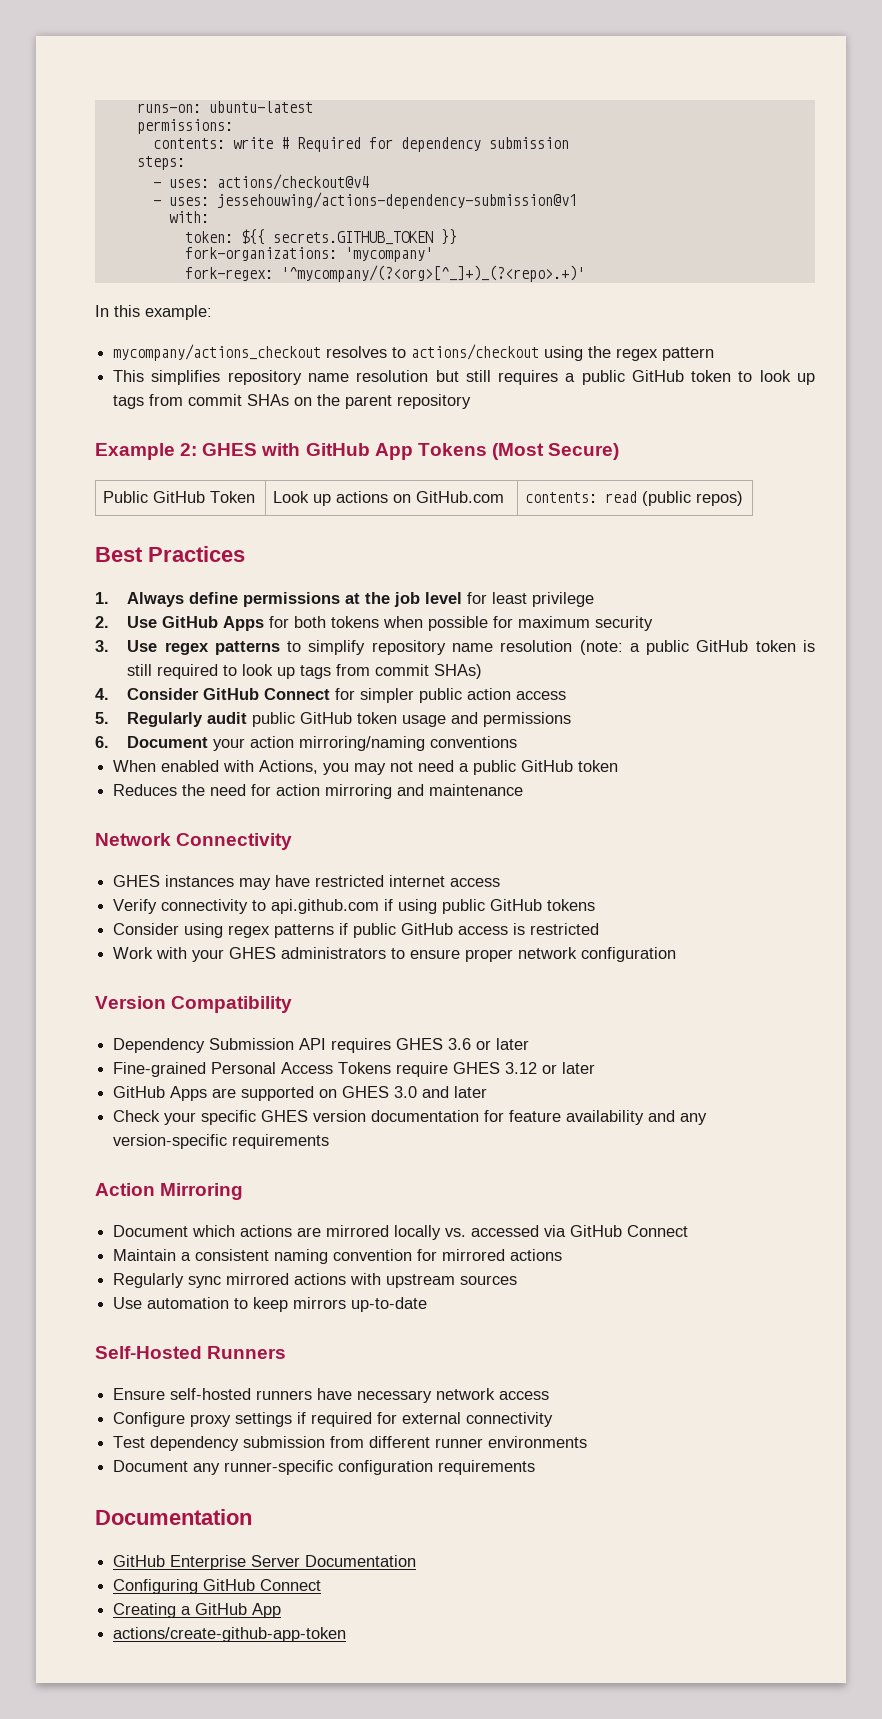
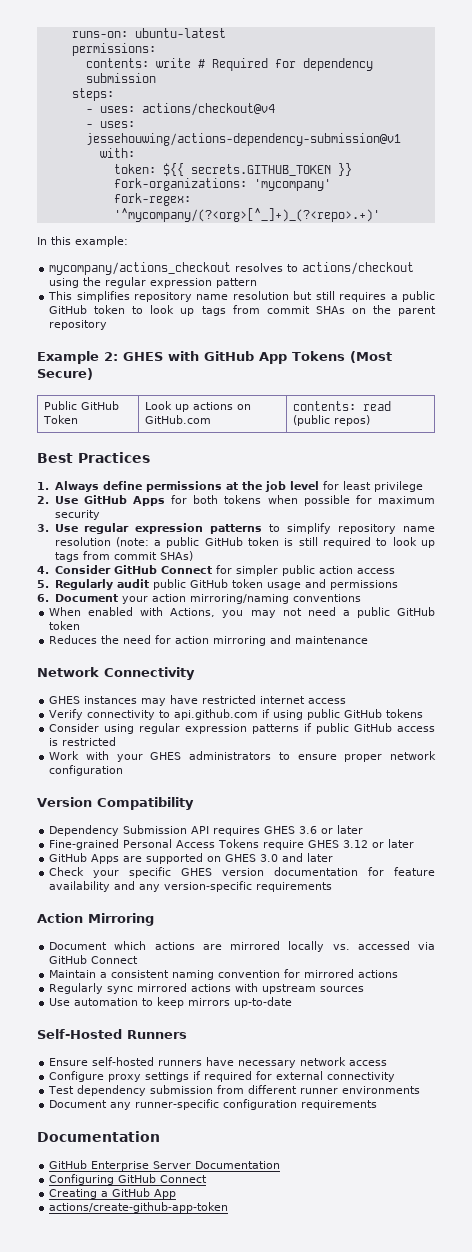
- mycompany/actions_checkout resolves to actions/checkout using the regex pattern
+ mycompany/actions_checkout resolves to actions/checkout using the regular expression pattern
- 3. Use regex patterns to simplify repository name resolution (note: a public GitHub token is still required to look up tags from commit SHAs)
+ 3. Use regular expression patterns to simplify repository name resolution (note: a public GitHub token is still required to look up tags from commit SHAs)
- Consider using regex patterns if public GitHub access is restricted
+ Consider using regular expression patterns if public GitHub access is restricted

